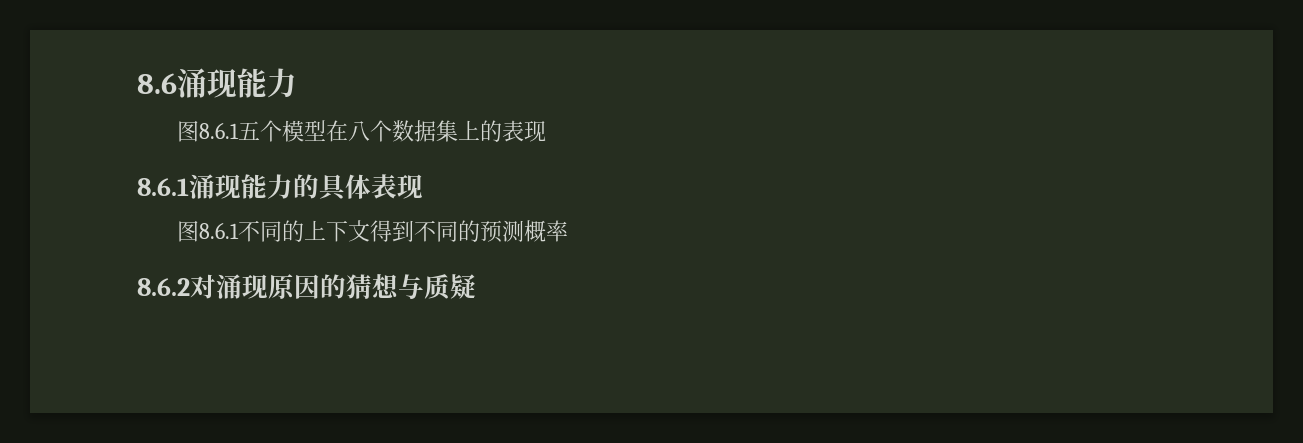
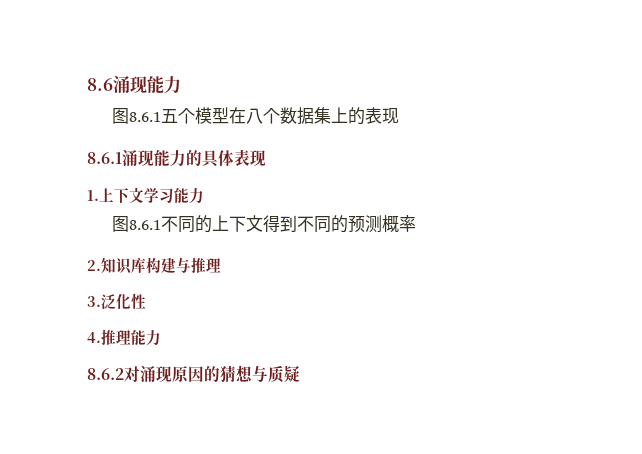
+ 1.上下文学习能力
+ 2.知识库构建与推理
+ 3.泛化性
+ 4.推理能力

